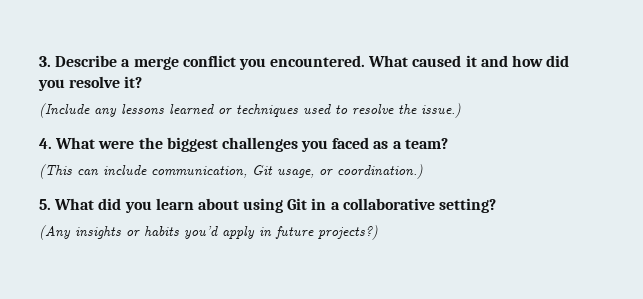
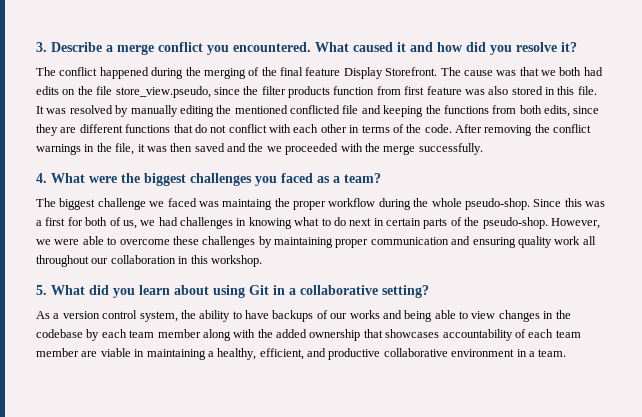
- (Include any lessons learned or techniques used to resolve the issue.)
+ The conflict happened during the merging of the final feature Display Storefront. The cause was that we both had edits on the file store_view.pseudo, since the filter products function from first feature was also stored in this file. It was resolved by manually editing the mentioned conflicted file and keeping the functions from both edits, since they are different functions that do not conflict with each other in terms of the code. After removing the conflict warnings in the file, it was then saved and the we proceeded with the merge successfully.
- (This can include communication, Git usage, or coordination.)
+ The biggest challenge we faced was maintaing the proper workflow during the whole pseudo-shop. Since this was a first for both of us, we had challenges in knowing what to do next in certain parts of the pseudo-shop. However, we were able to overcome these challenges by maintaining proper communication and ensuring quality work all throughout our collaboration in this workshop.
- (Any insights or habits you’d apply in future projects?)
+ As a version control system, the ability to have backups of our works and being able to view changes in the codebase by each team member along with the added ownership that showcases accountability of each team member are viable in maintaining a healthy, efficient, and productive collaborative environment in a team.

